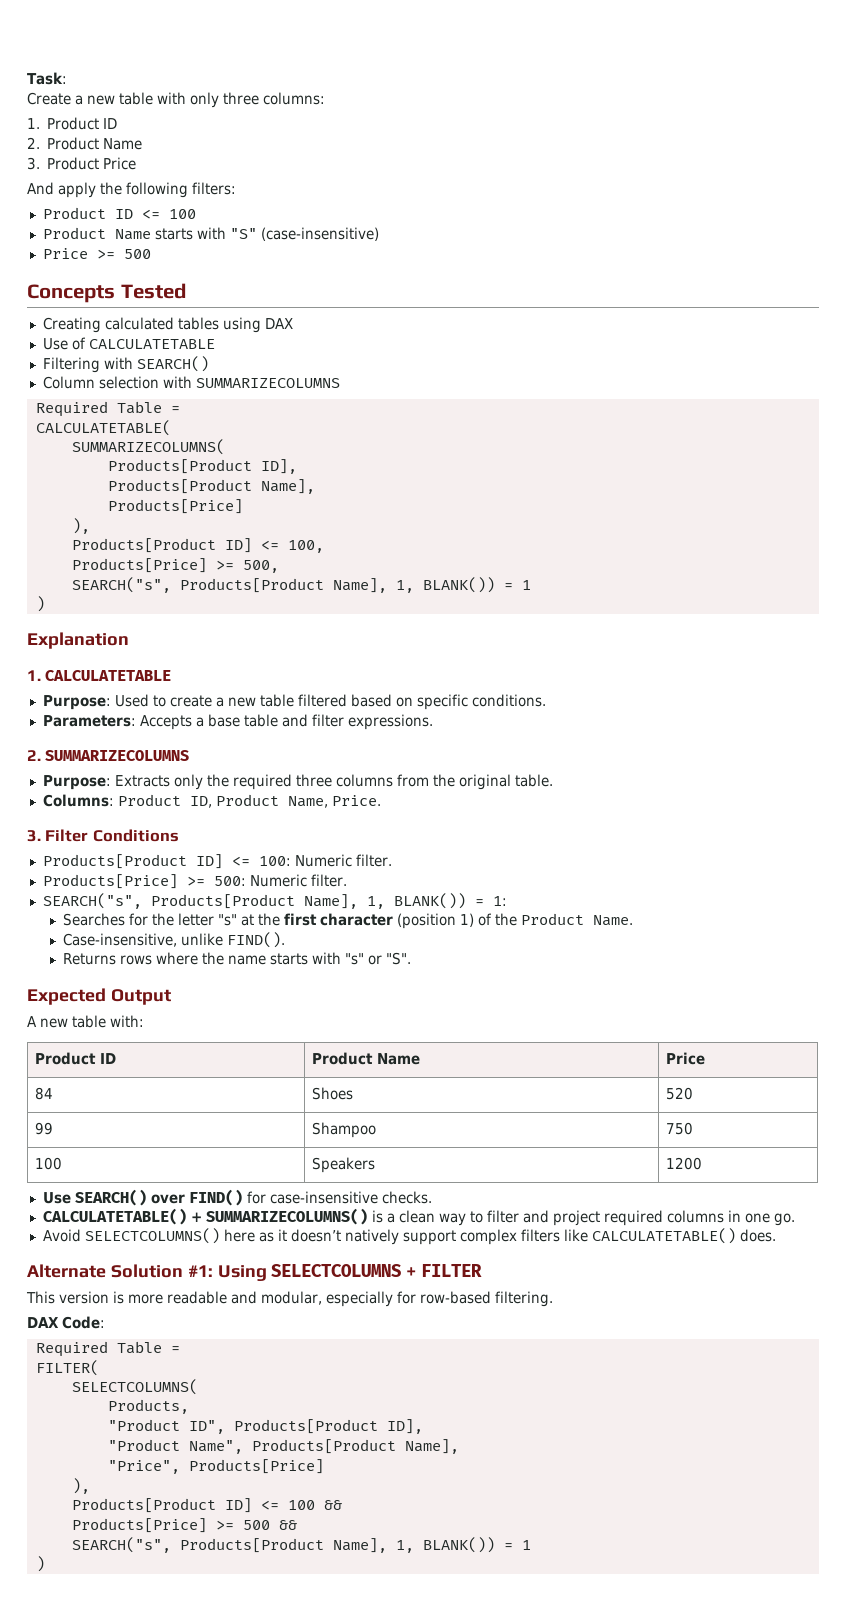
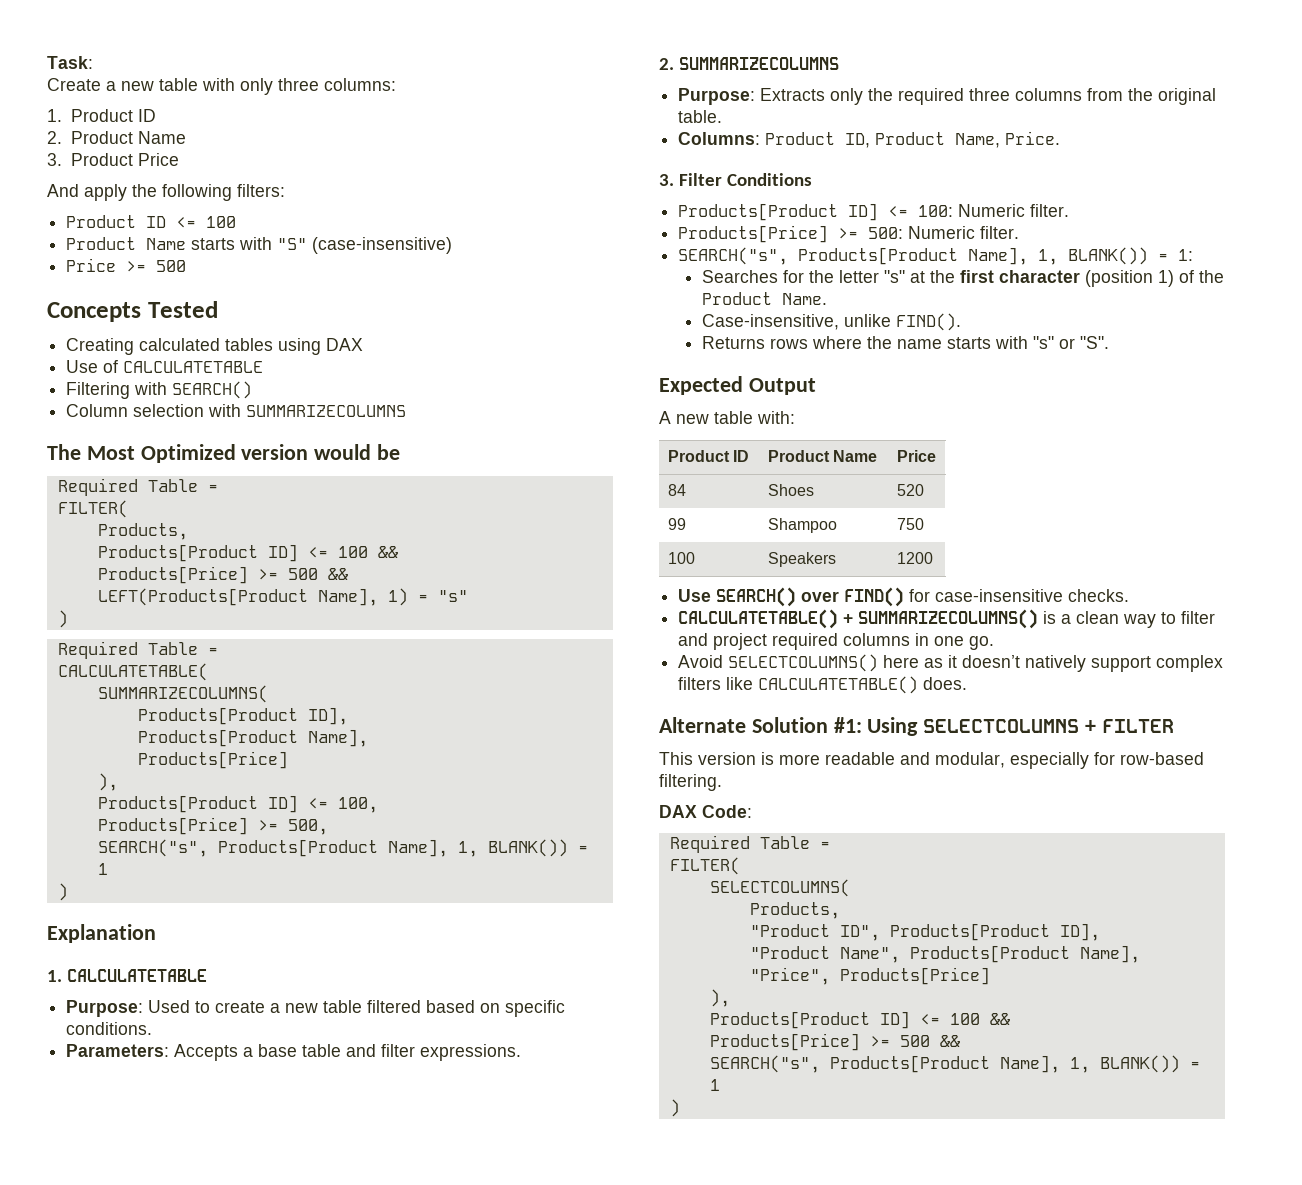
+ The Most Optimized version would be
+ Required Table =
+ FILTER(
+ Products,
+ Products[Product ID] <= 100 &&
+ Products[Price] >= 500 &&
+ LEFT(Products[Product Name], 1) = "s"
+ )

